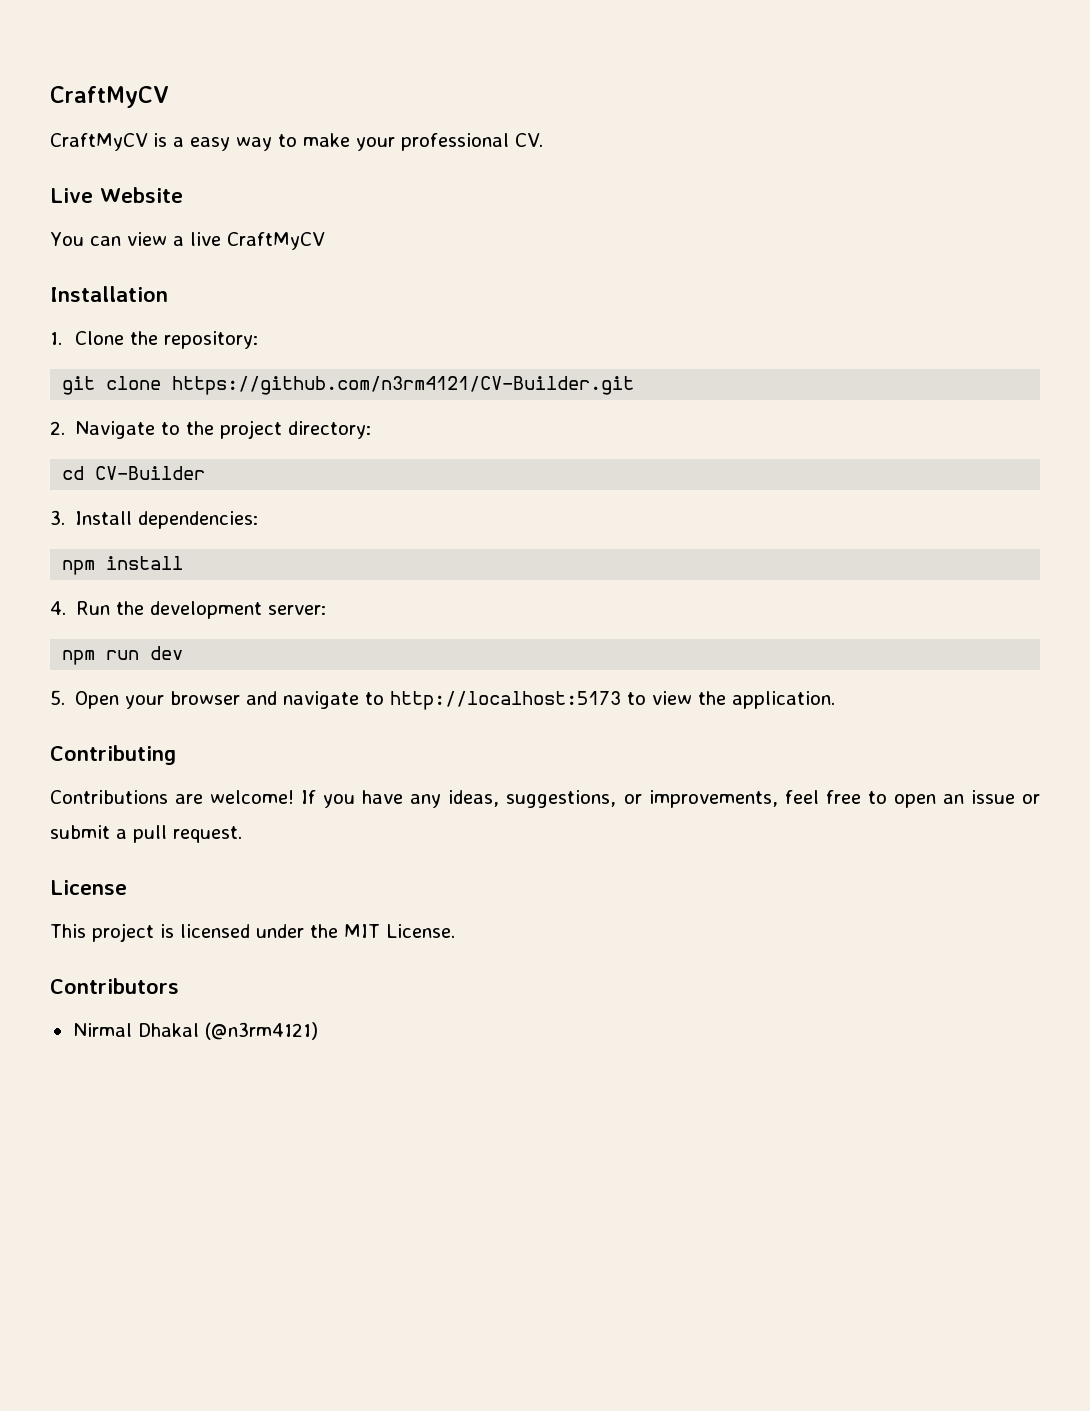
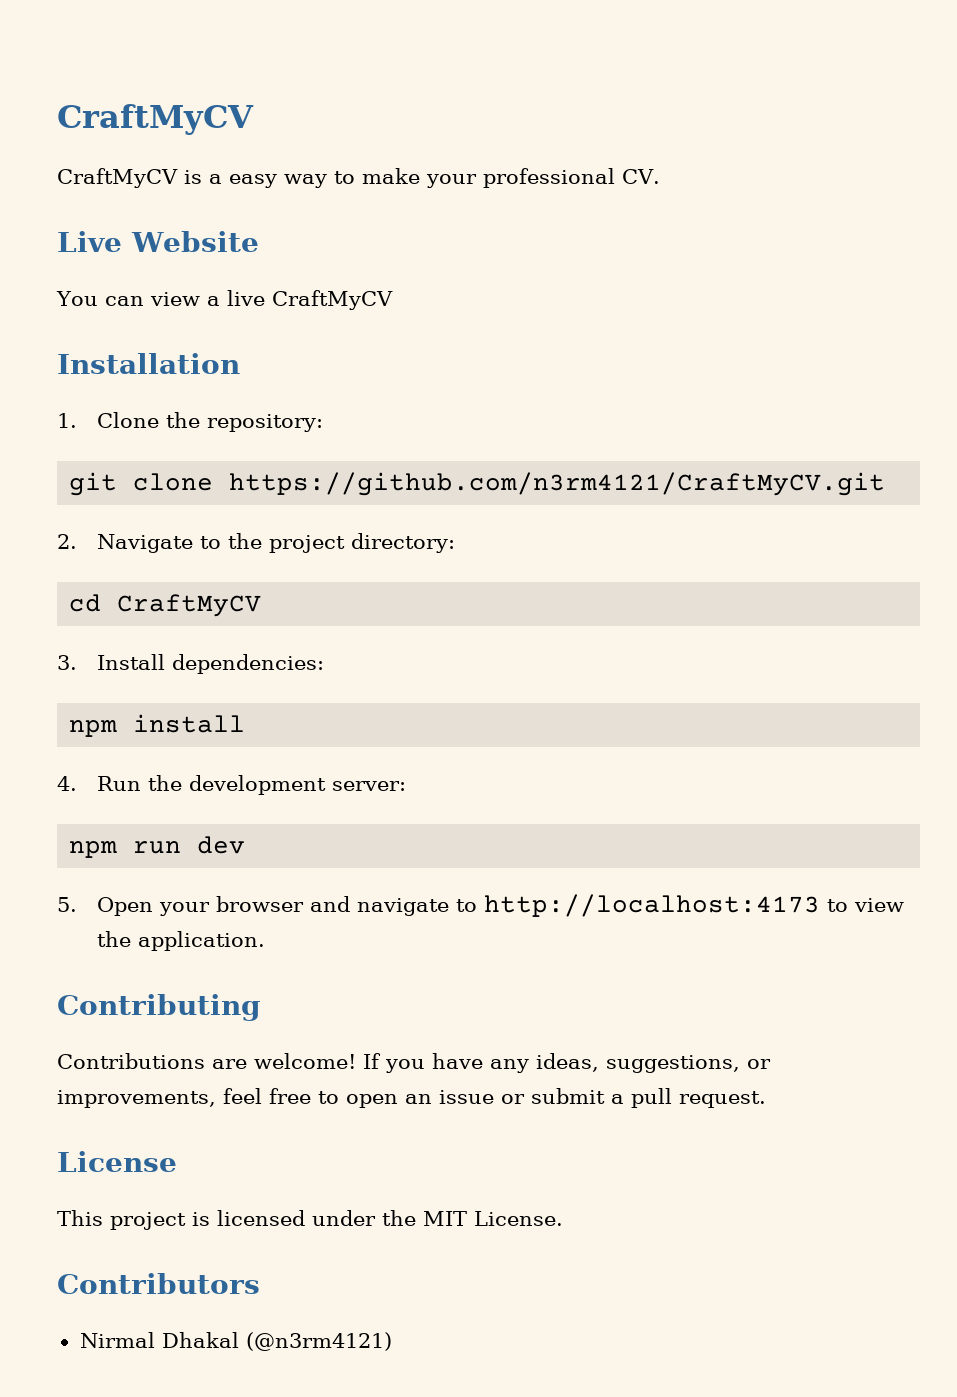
- git clone https://github.com/n3rm4121/CV-Builder.git
+ git clone https://github.com/n3rm4121/CraftMyCV.git
- cd CV-Builder
+ cd CraftMyCV
- 5. Open your browser and navigate to http://localhost:5173 to view the application.
+ 5. Open your browser and navigate to http://localhost:4173 to view the application.

